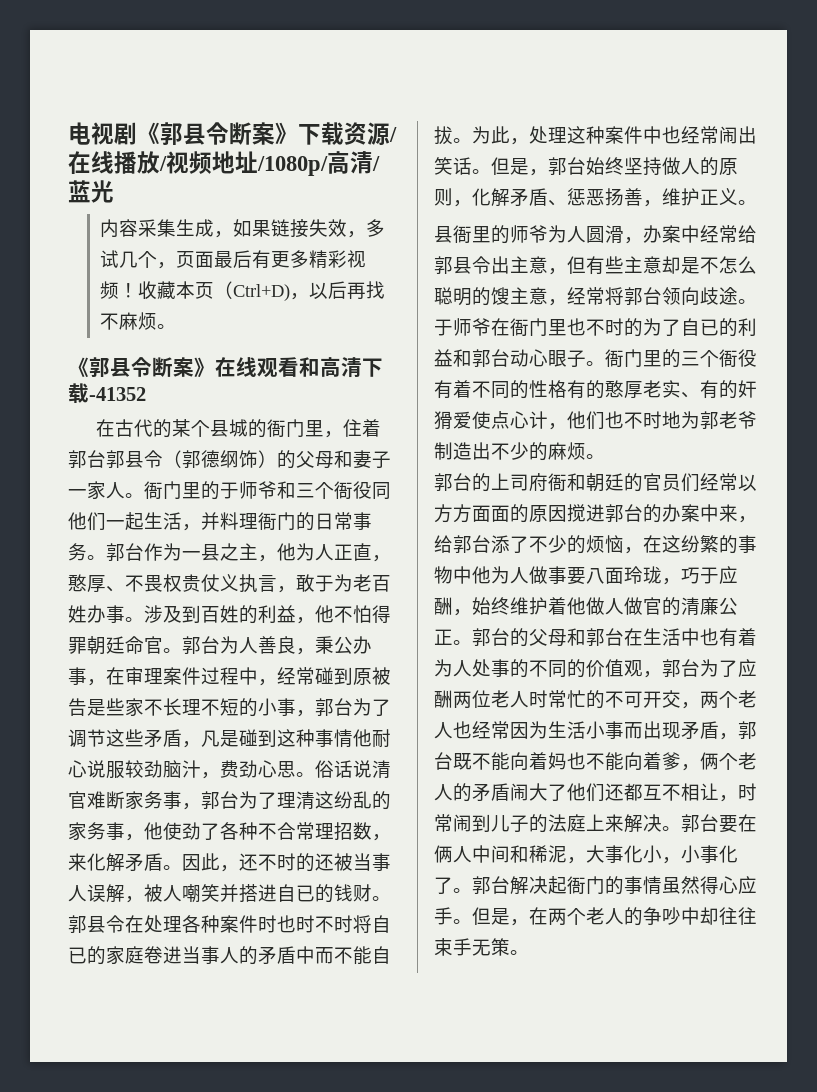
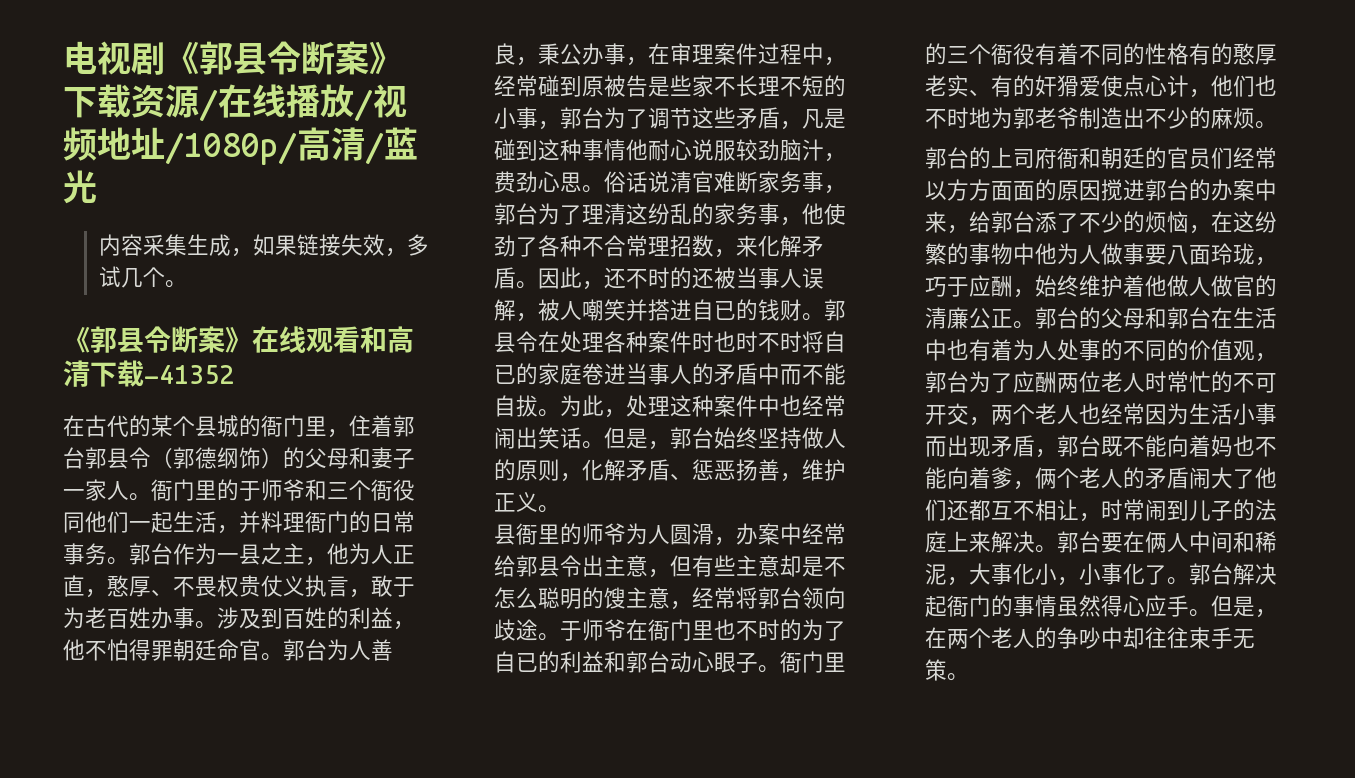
- 内容采集生成，如果链接失效，多试几个，页面最后有更多精彩视频！收藏本页（Ctrl+D)，以后再找不麻烦。
+ 内容采集生成，如果链接失效，多试几个。

